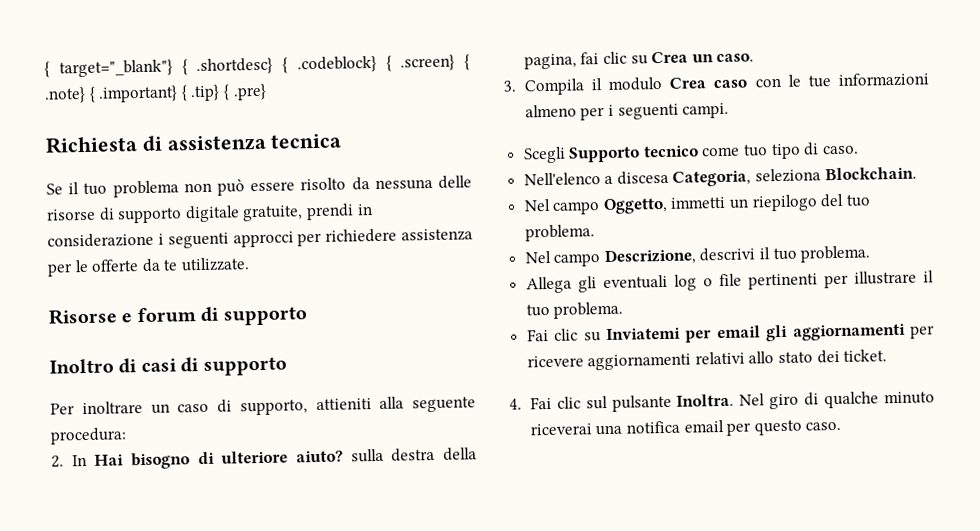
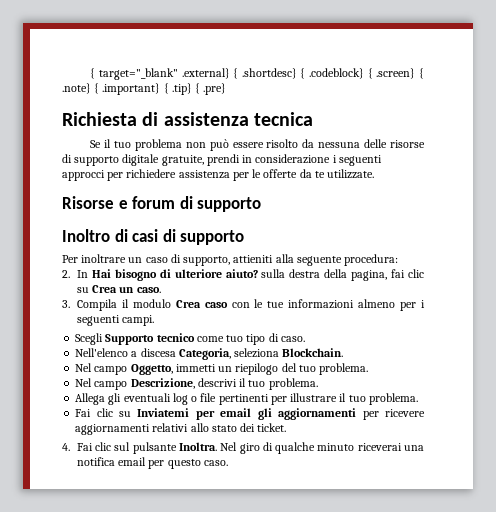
- { target="_blank"} { .shortdesc} { .codeblock} { .screen} { .note} { .important} { .tip} { .pre}
+ { target="_blank" .external} { .shortdesc} { .codeblock} { .screen} { .note} { .important} { .tip} { .pre}

